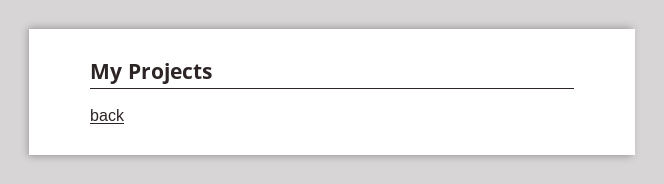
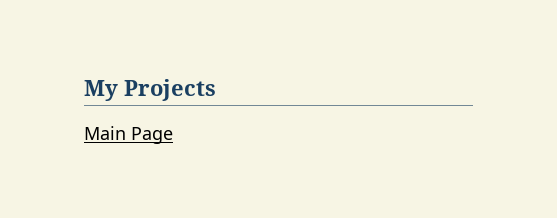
- back
+ Main Page

